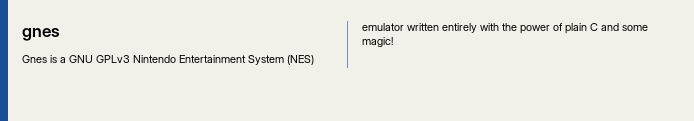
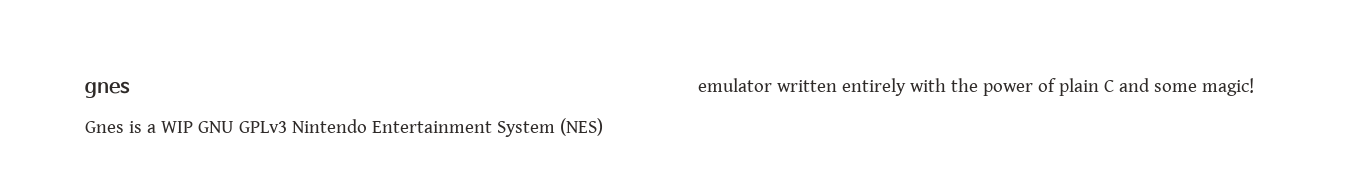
- Gnes is a GNU GPLv3 Nintendo Entertainment System (NES) emulator written entirely with the power of plain C and some magic!
+ Gnes is a WIP GNU GPLv3 Nintendo Entertainment System (NES) emulator written entirely with the power of plain C and some magic!

